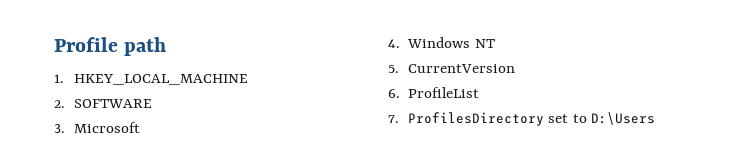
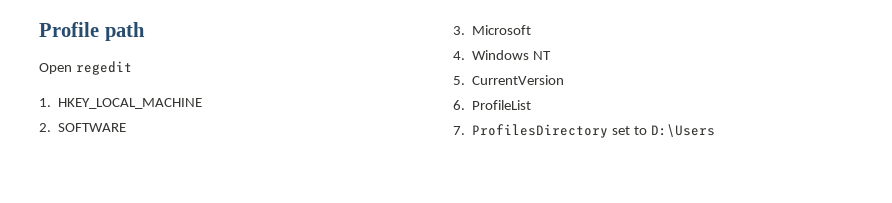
+ Open regedit

